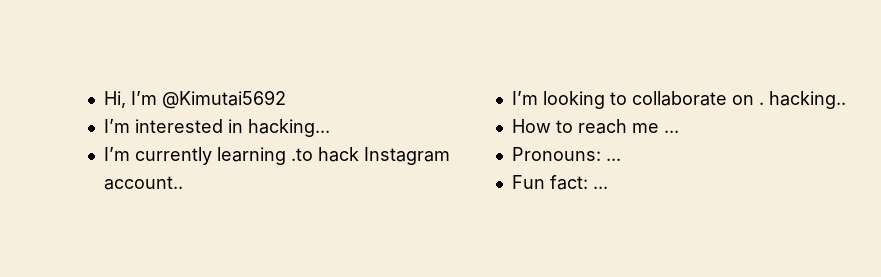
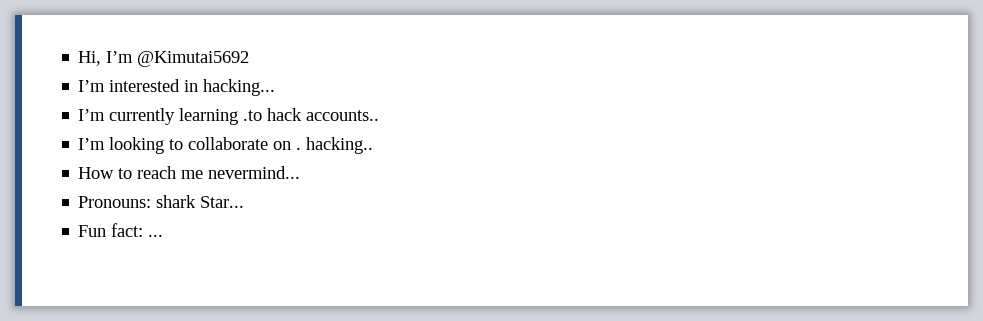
- I’m currently learning .to hack Instagram account..
+ I’m currently learning .to hack accounts..
- How to reach me ...
+ How to reach me nevermind...
- Pronouns: ...
+ Pronouns: shark Star...

